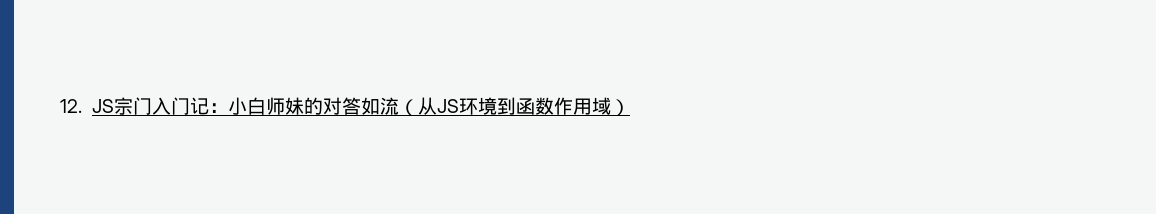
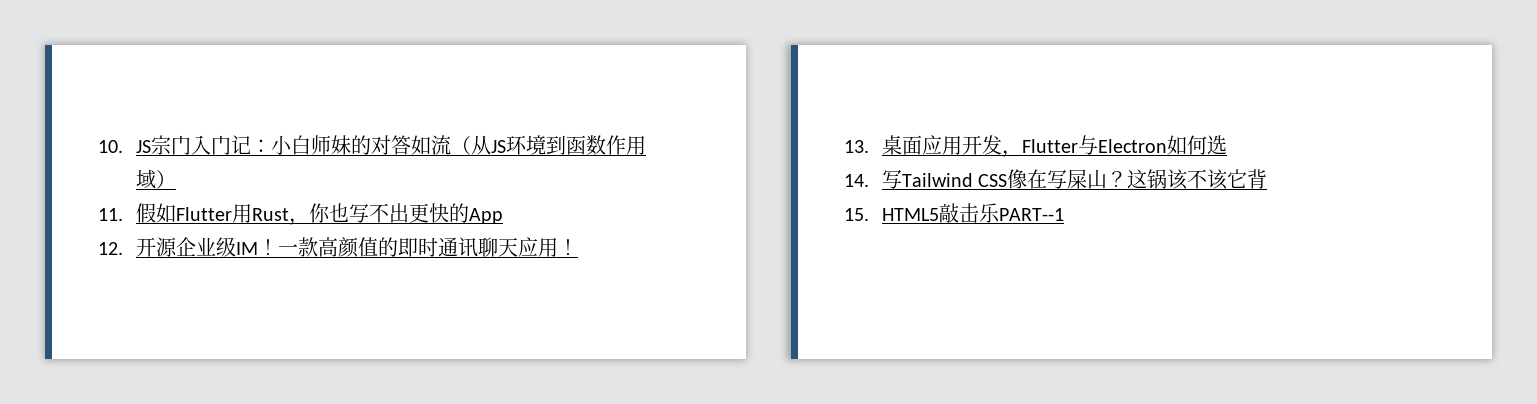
- 12. JS宗门入门记：小白师妹的对答如流（从JS环境到函数作用域）
+ 10. JS宗门入门记：小白师妹的对答如流（从JS环境到函数作用域）
+ 11.假如Flutter用Rust，你也写不出更快的App
+ 12.开源企业级IM！一款高颜值的即时通讯聊天应用！
+ 13.桌面应用开发，Flutter与Electron如何选
+ 14.写Tailwind CSS像在写屎山？这锅该不该它背
+ 15. HTML5敲击乐PART--1

